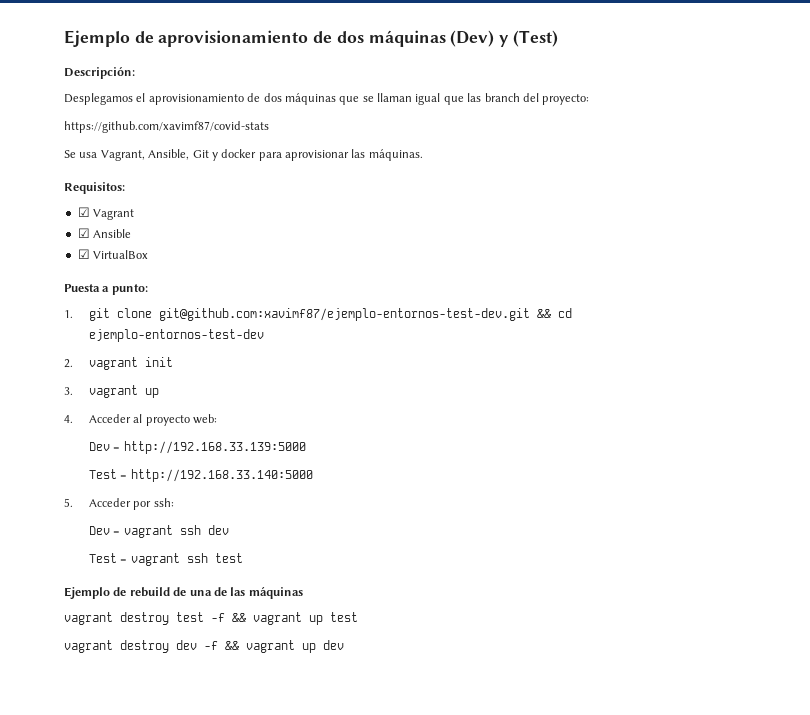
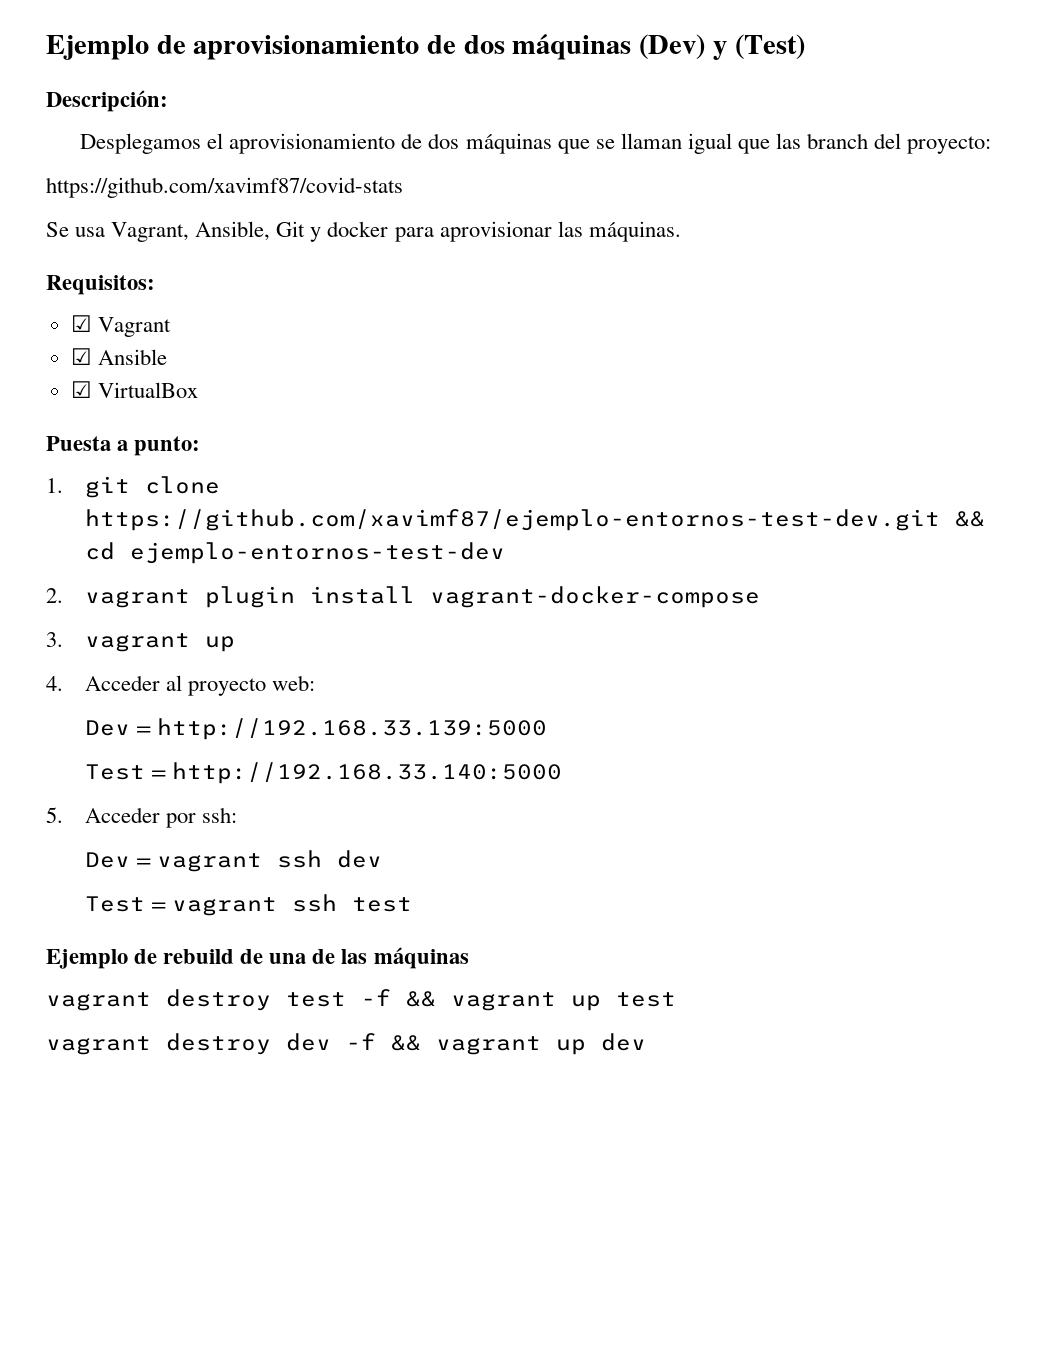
- 1. git clone git@github.com:xavimf87/ejemplo-entornos-test-dev.git && cd ejemplo-entornos-test-dev
+ 1. git clone https://github.com/xavimf87/ejemplo-entornos-test-dev.git && cd ejemplo-entornos-test-dev
- 2. vagrant init
+ 2. vagrant plugin install vagrant-docker-compose

